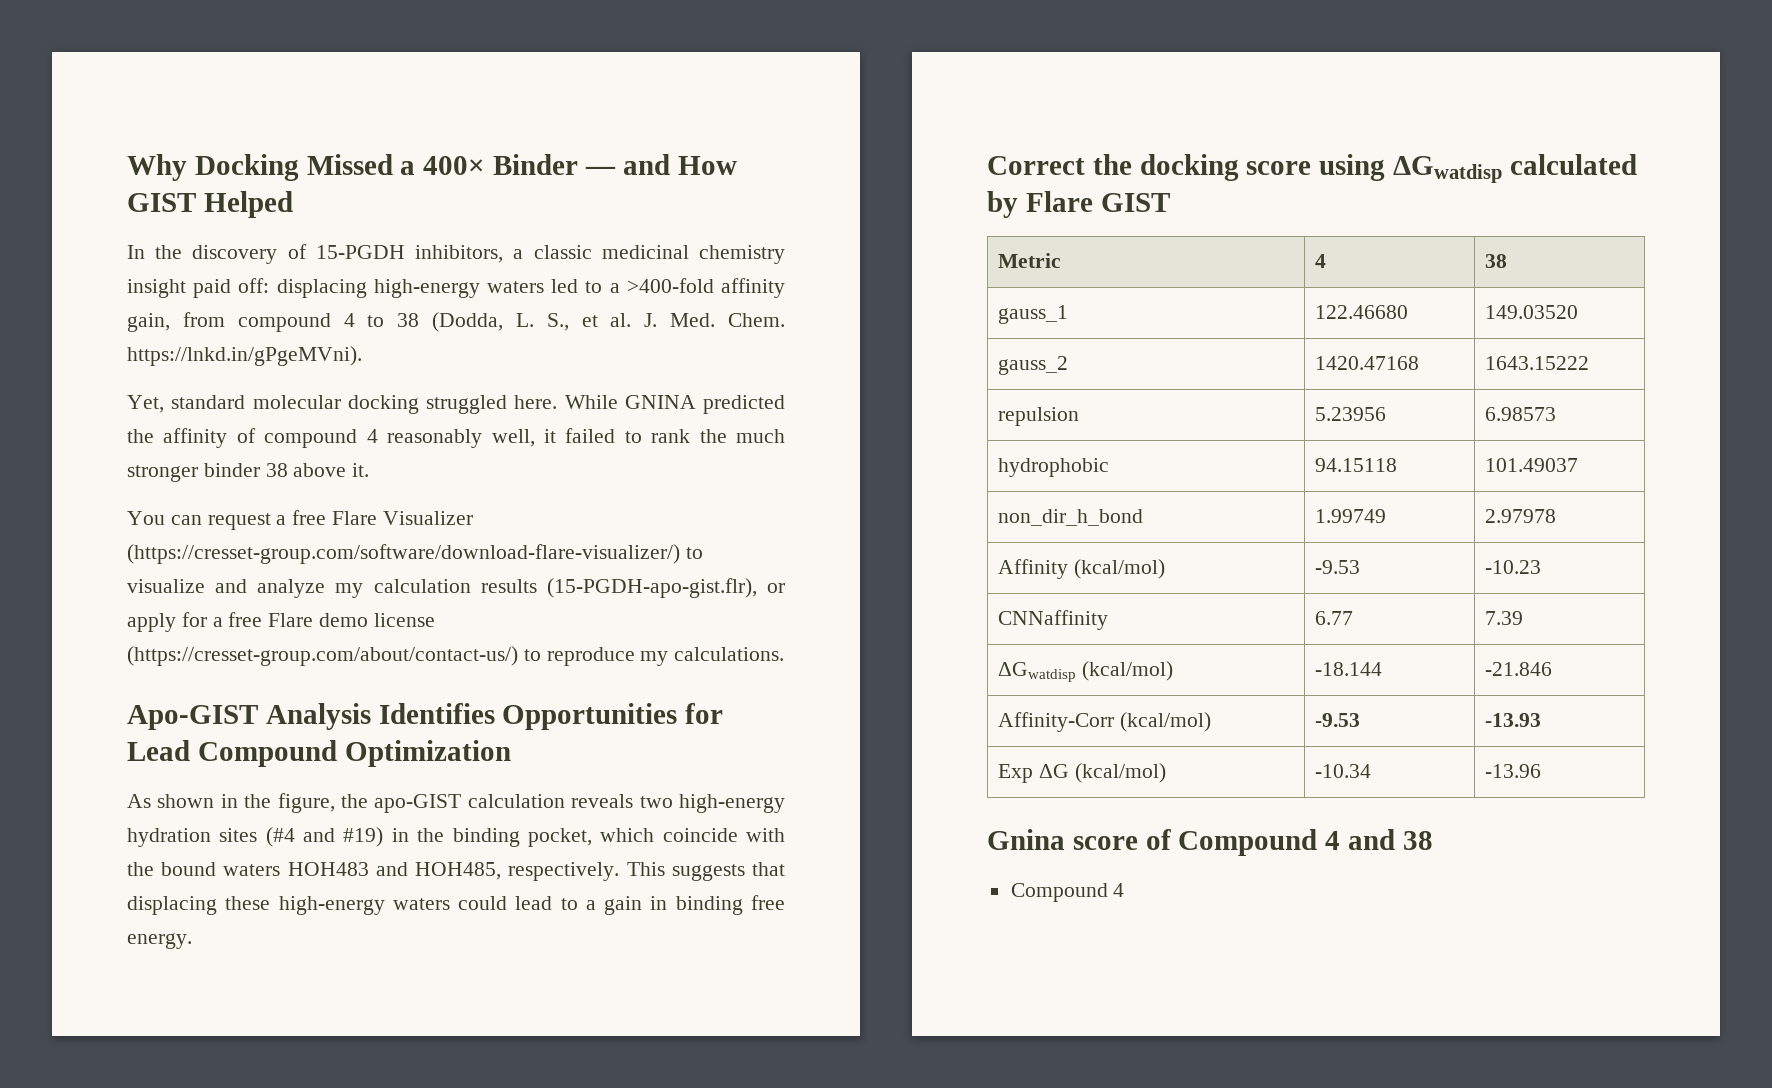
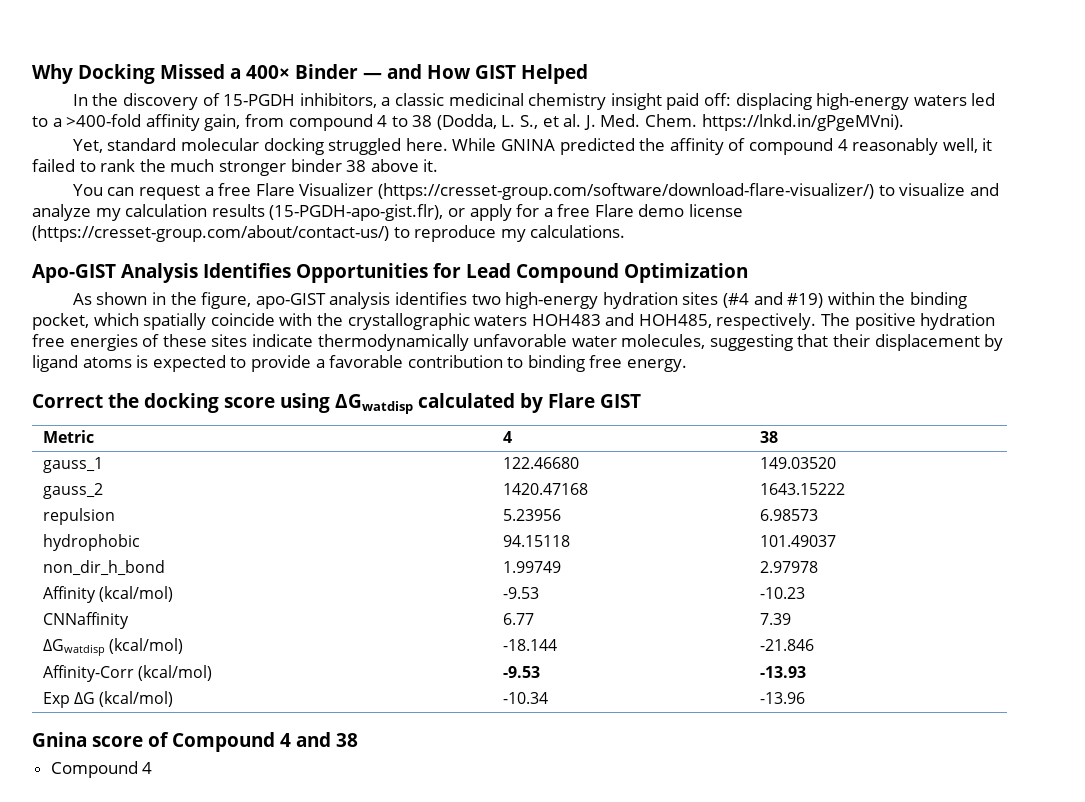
- As shown in the figure, the apo-GIST calculation reveals two high-energy hydration sites (#4 and #19) in the binding pocket, which coincide with the bound waters HOH483 and HOH485, respectively.
+ As shown in the figure, apo-GIST analysis identifies two high-energy hydration sites (#4 and #19) within the binding pocket, which spatially coincide with the crystallographic waters HOH483 and HOH485, respectively.
- This suggests that displacing these high-energy waters could lead to a gain in binding free energy.
+ The positive hydration free energies of these sites indicate thermodynamically unfavorable water molecules, suggesting that their displacement by ligand atoms is expected to provide a favorable contribution to binding free energy.

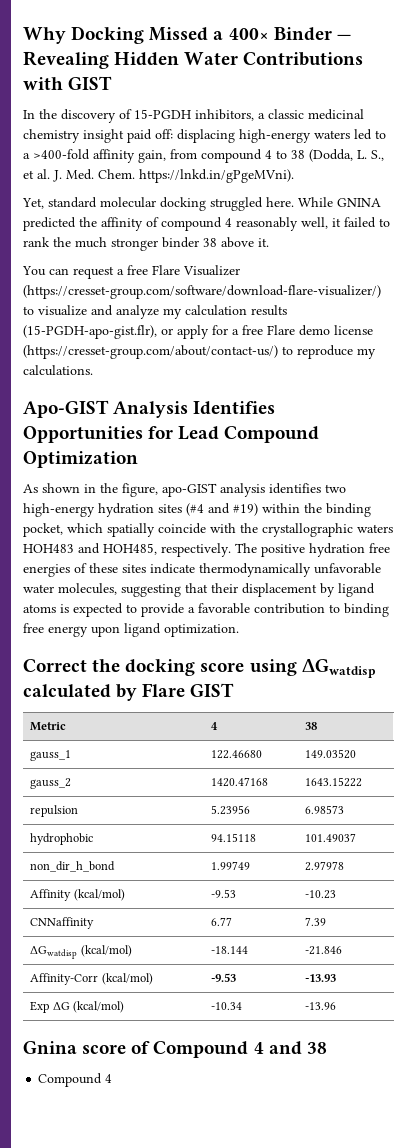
- Why Docking Missed a 400× Binder — and How GIST Helped
+ Why Docking Missed a 400× Binder — Revealing Hidden Water Contributions with GIST
- The positive hydration free energies of these sites indicate thermodynamically unfavorable water molecules, suggesting that their displacement by ligand atoms is expected to provide a favorable contribution to binding free energy.
+ The positive hydration free energies of these sites indicate thermodynamically unfavorable water molecules, suggesting that their displacement by ligand atoms is expected to provide a favorable contribution to binding free energy upon ligand optimization.

